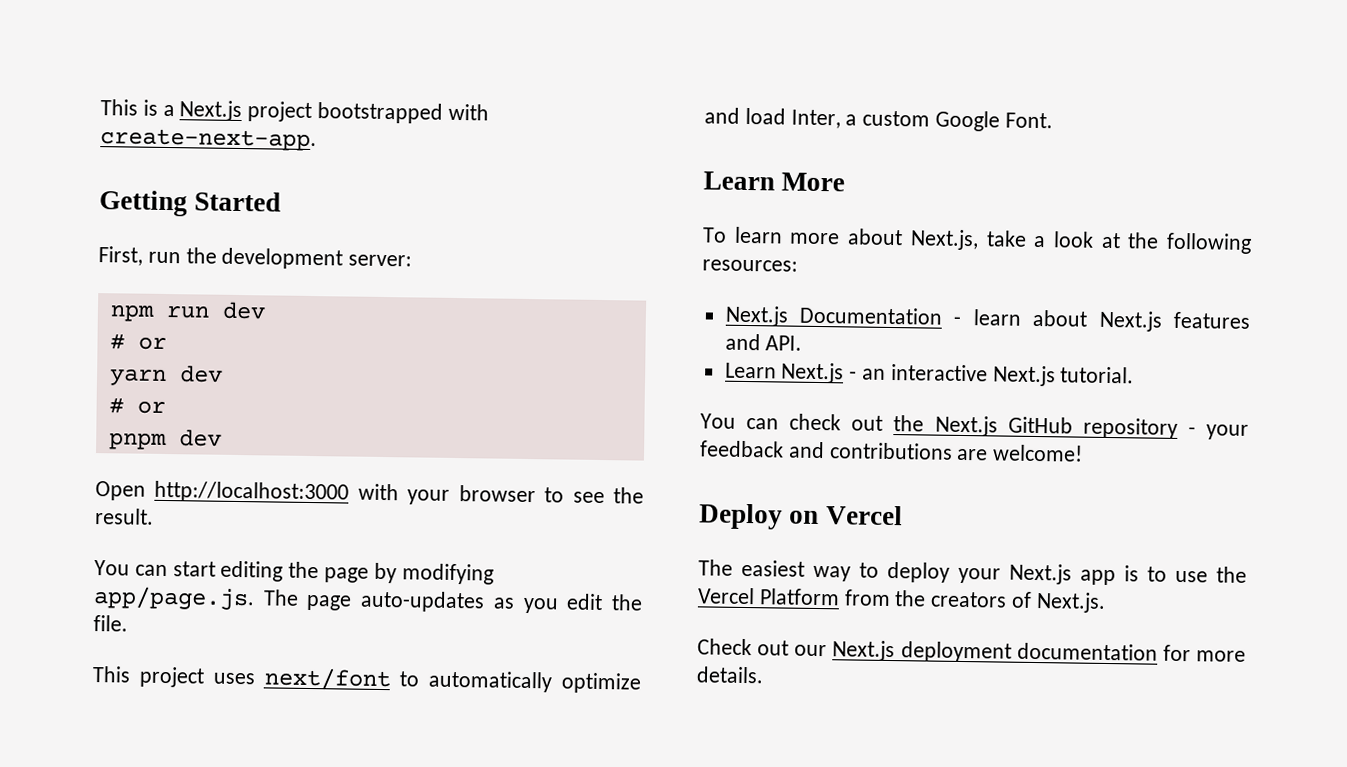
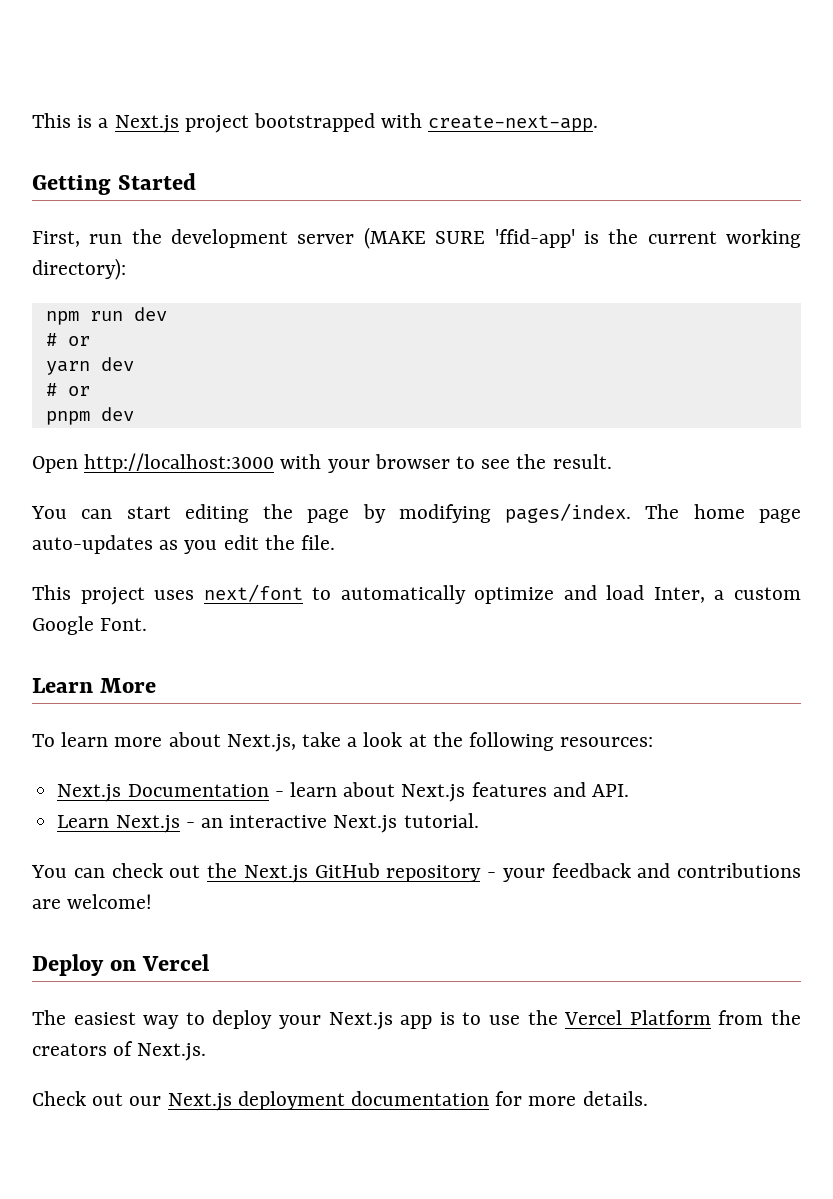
- First, run the development server:
+ First, run the development server (MAKE SURE 'ffid-app' is the current working directory):
- You can start editing the page by modifying app/page.js. The page auto-updates as you edit the file.
+ You can start editing the page by modifying pages/index. The home page auto-updates as you edit the file.

